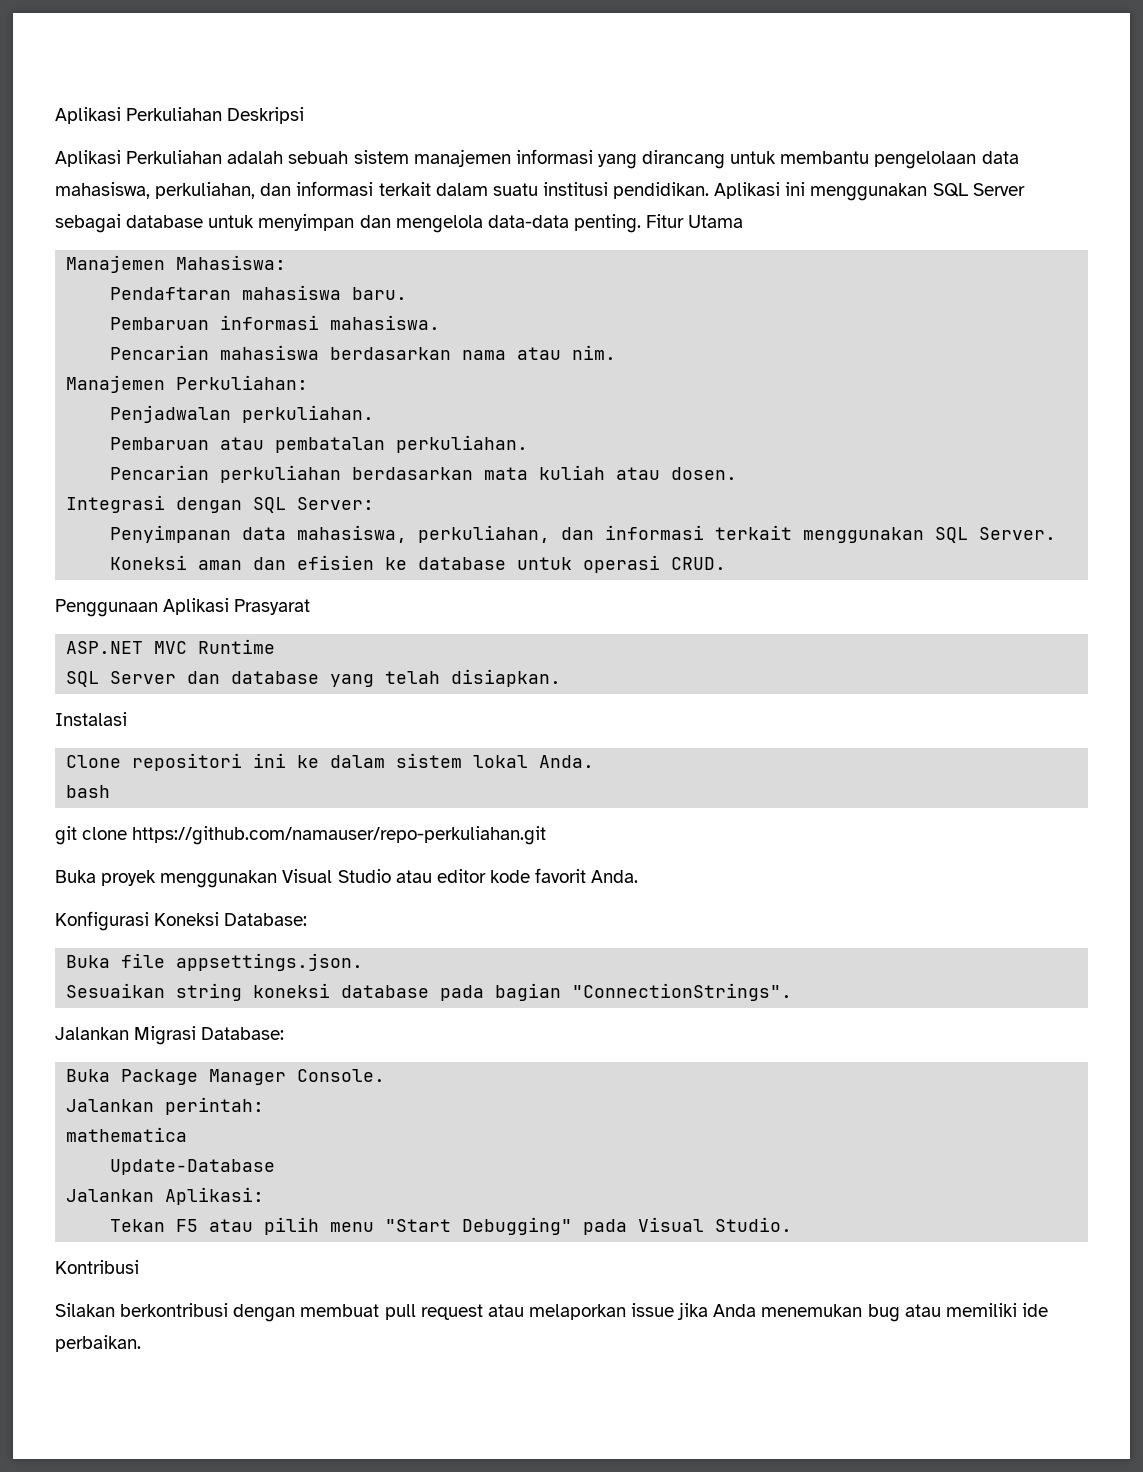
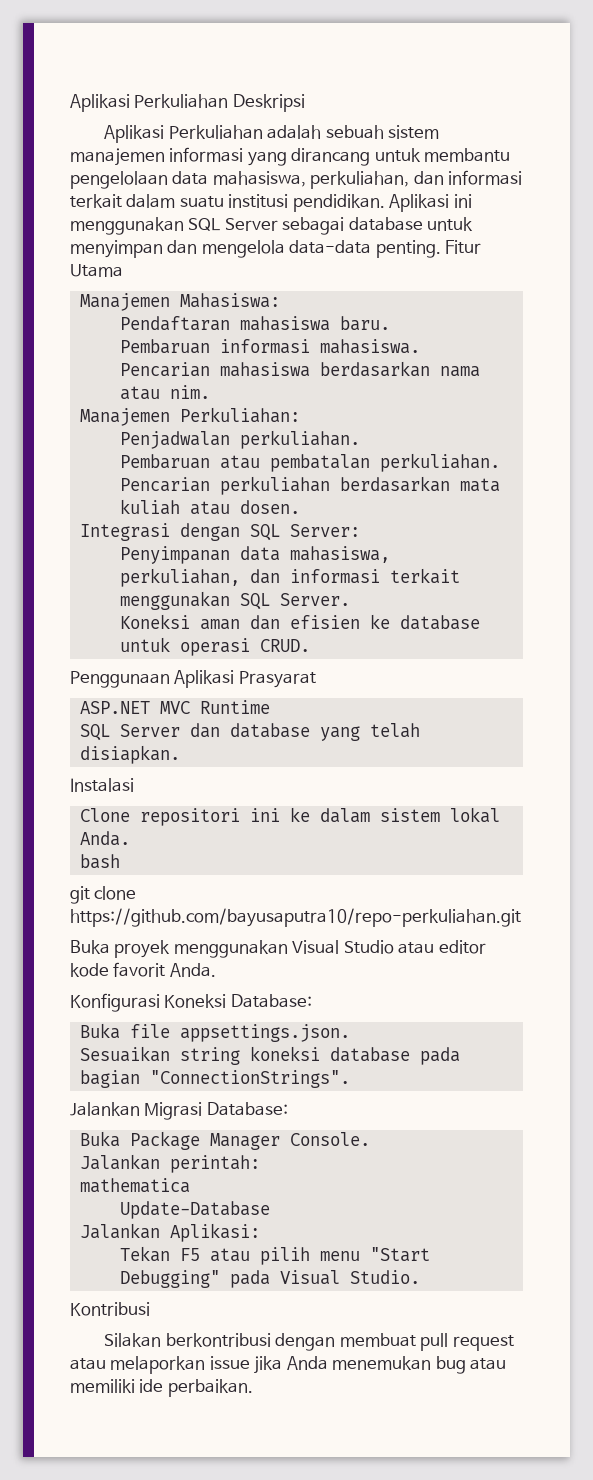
- git clone https://github.com/namauser/repo-perkuliahan.git
+ git clone https://github.com/bayusaputra10/repo-perkuliahan.git

